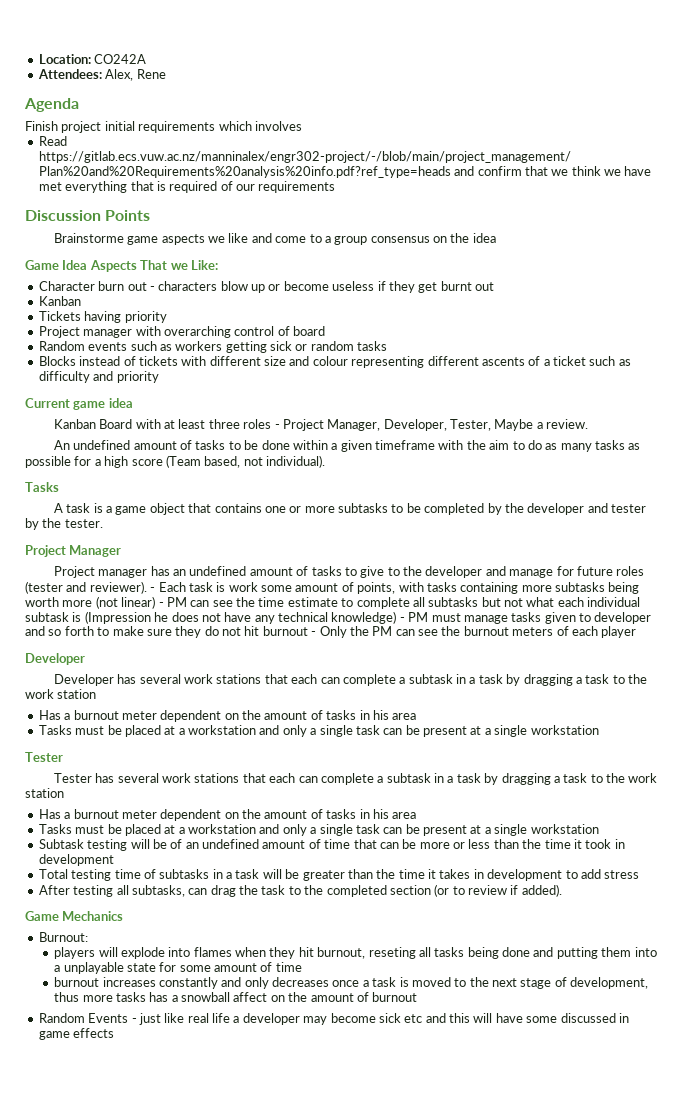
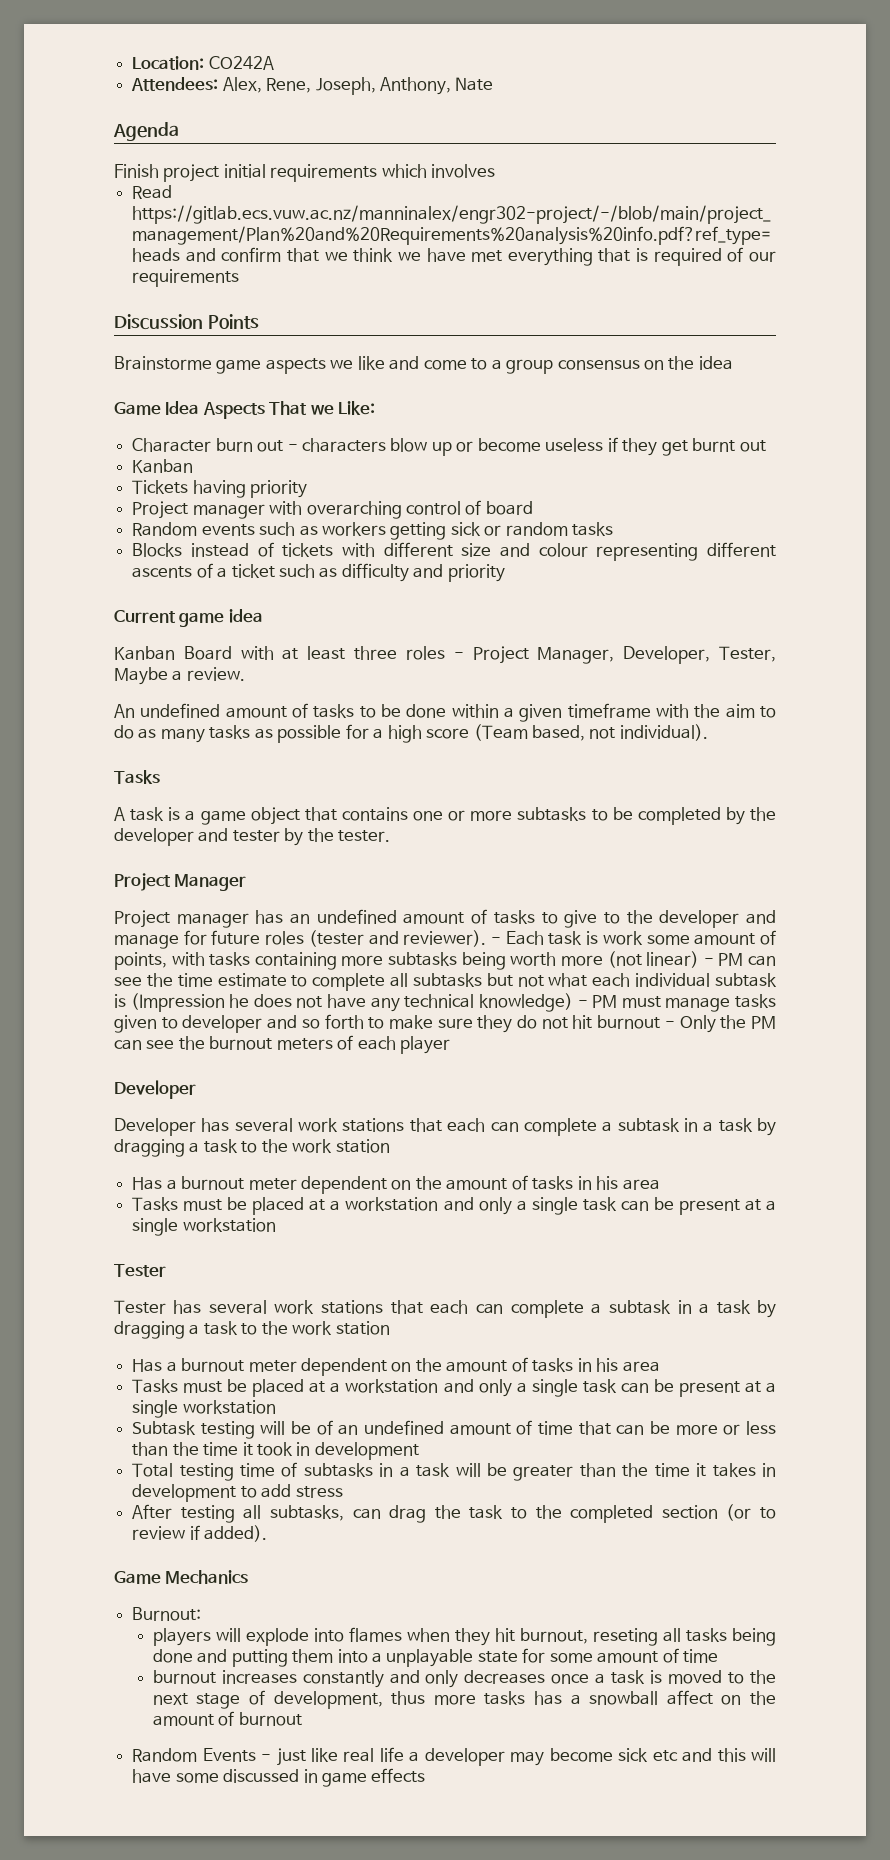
- Attendees: Alex, Rene
+ Attendees: Alex, Rene, Joseph, Anthony, Nate

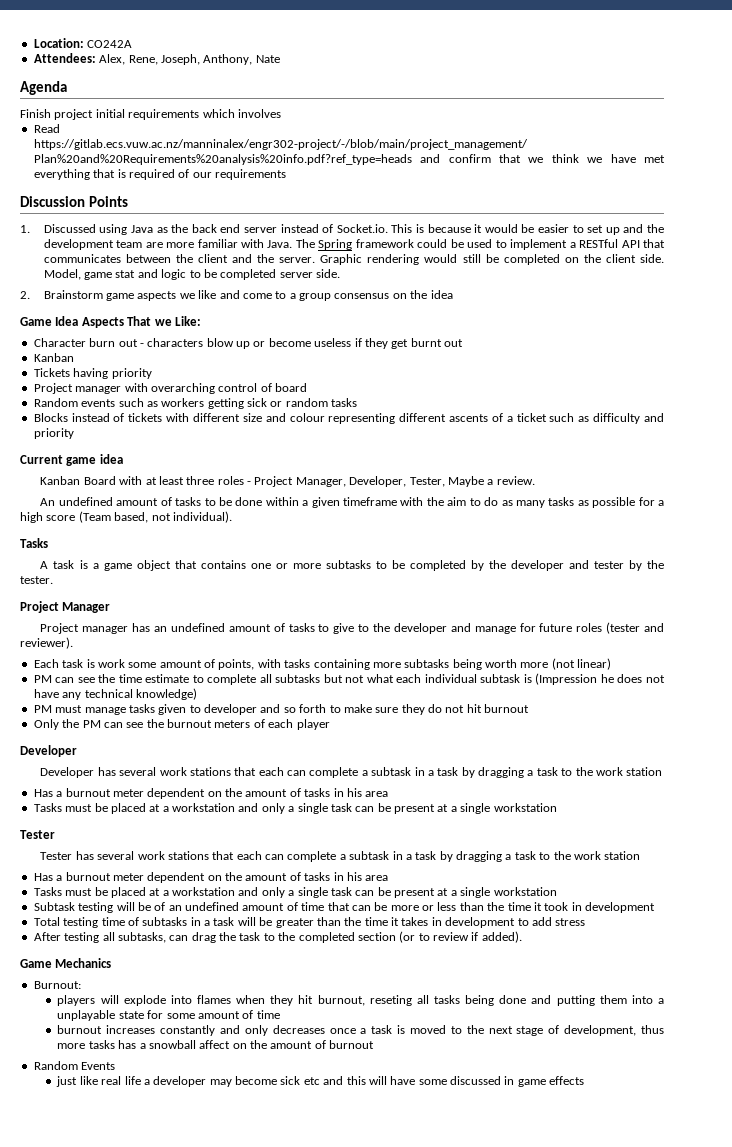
- Brainstorme game aspects we like and come to a group consensus on the idea
+ 1. Discussed using Java as the back end server instead of Socket.io. This is because it would be easier to set up and the development team are more familiar with Java. The Spring framework could be used to implement a RESTful API that communicates between the client and the server. Graphic rendering would still be completed on the client side. Model, game stat and logic to be completed server side.
+ 2. Brainstorm game aspects we like and come to a group consensus on the idea
- Project manager has an undefined amount of tasks to give to the developer and manage for future roles (tester and reviewer). - Each task is work some amount of points, with tasks containing more subtasks being worth more (not linear) - PM can see the time estimate to complete all subtasks but not what each individual subtask is (Impression he does not have any technical knowledge) - PM must manage tasks given to developer and so forth to make sure they do not hit burnout - Only the PM can see the burnout meters of each player
+ Project manager has an undefined amount of tasks to give to the developer and manage for future roles (tester and reviewer).
+ Each task is work some amount of points, with tasks containing more subtasks being worth more (not linear)
+ PM can see the time estimate to complete all subtasks but not what each individual subtask is (Impression he does not have any technical knowledge)
+ PM must manage tasks given to developer and so forth to make sure they do not hit burnout
+ Only the PM can see the burnout meters of each player
- Random Events - just like real life a developer may become sick etc and this will have some discussed in game effects
+ Random Events
+ just like real life a developer may become sick etc and this will have some discussed in game effects

